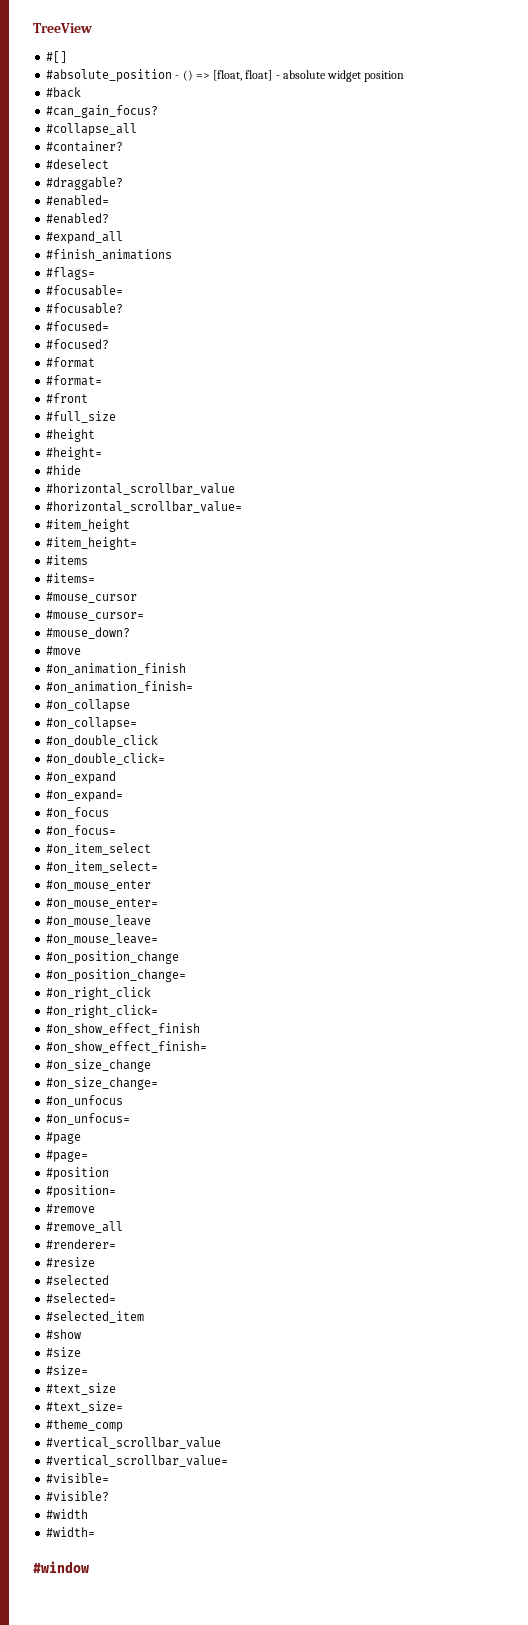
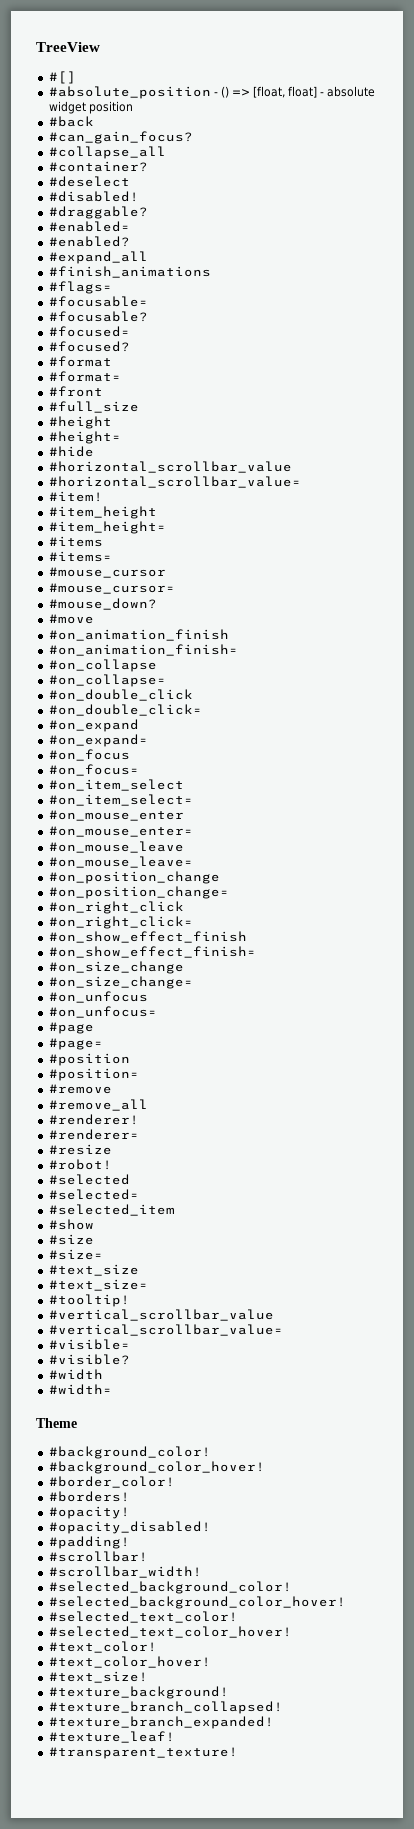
+ #disabled!
+ #item!
+ #renderer!
+ #robot!
- #theme_comp
+ #tooltip!
- #window
+ Theme
+ #background_color!
+ #background_color_hover!
+ #border_color!
+ #borders!
+ #opacity!
+ #opacity_disabled!
+ #padding!
+ #scrollbar!
+ #scrollbar_width!
+ #selected_background_color!
+ #selected_background_color_hover!
+ #selected_text_color!
+ #selected_text_color_hover!
+ #text_color!
+ #text_color_hover!
+ #text_size!
+ #texture_background!
+ #texture_branch_collapsed!
+ #texture_branch_expanded!
+ #texture_leaf!
+ #transparent_texture!

